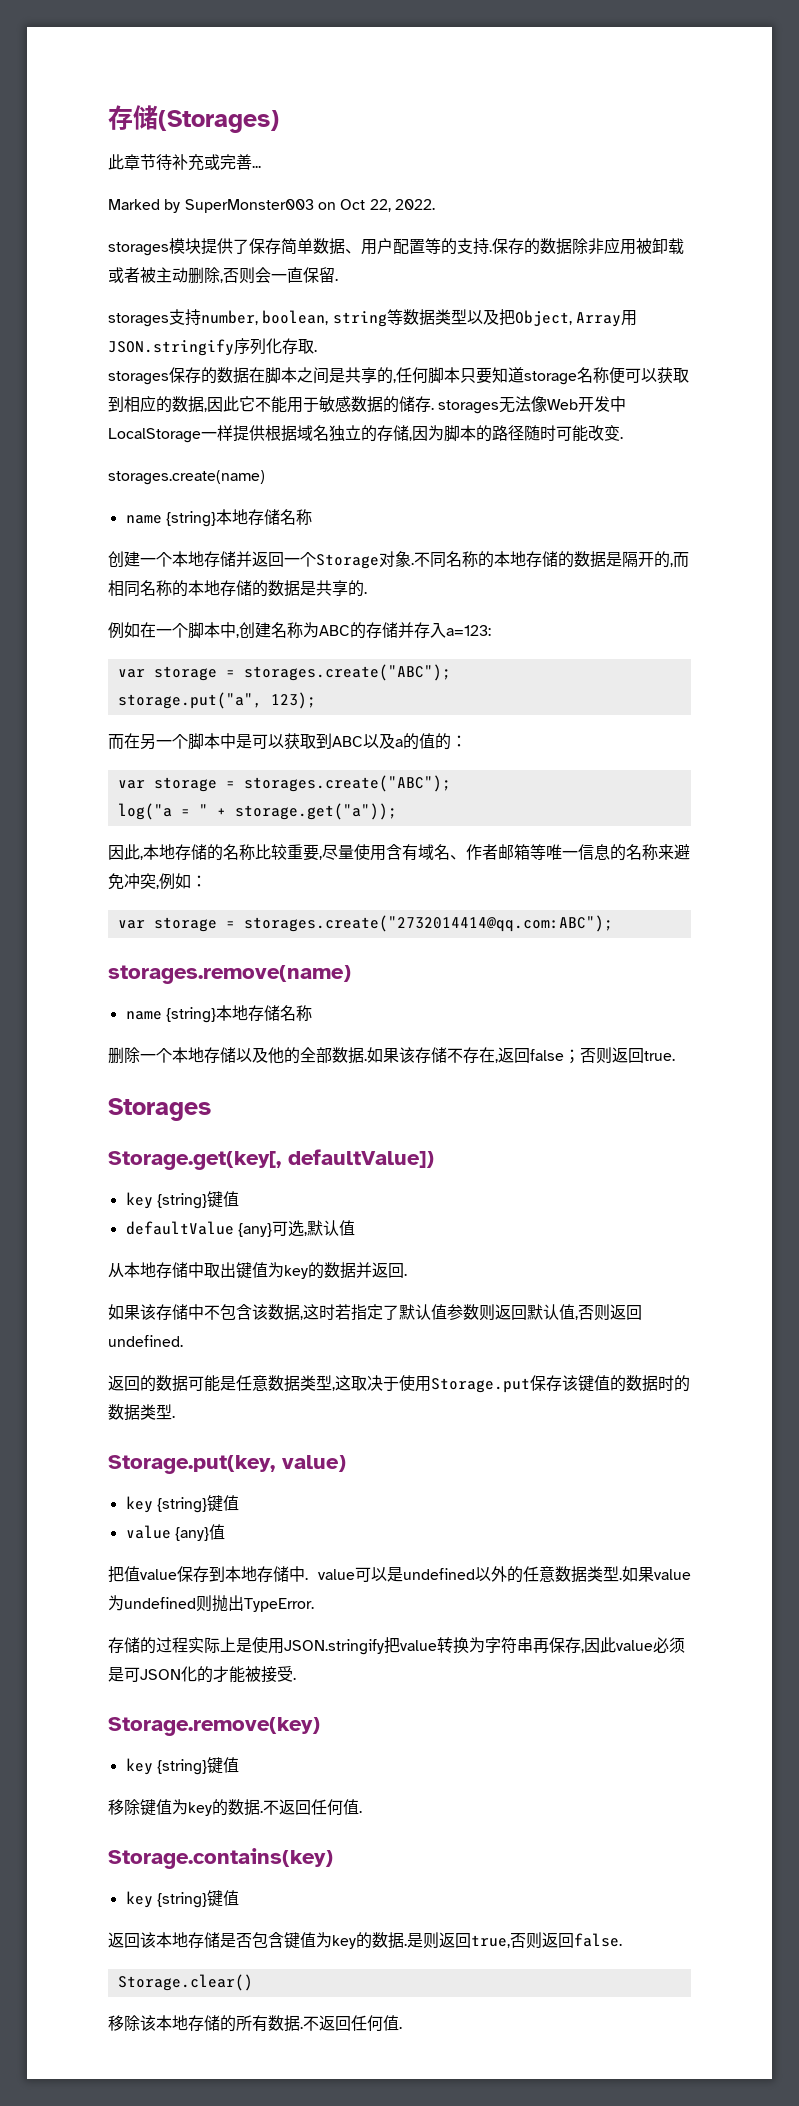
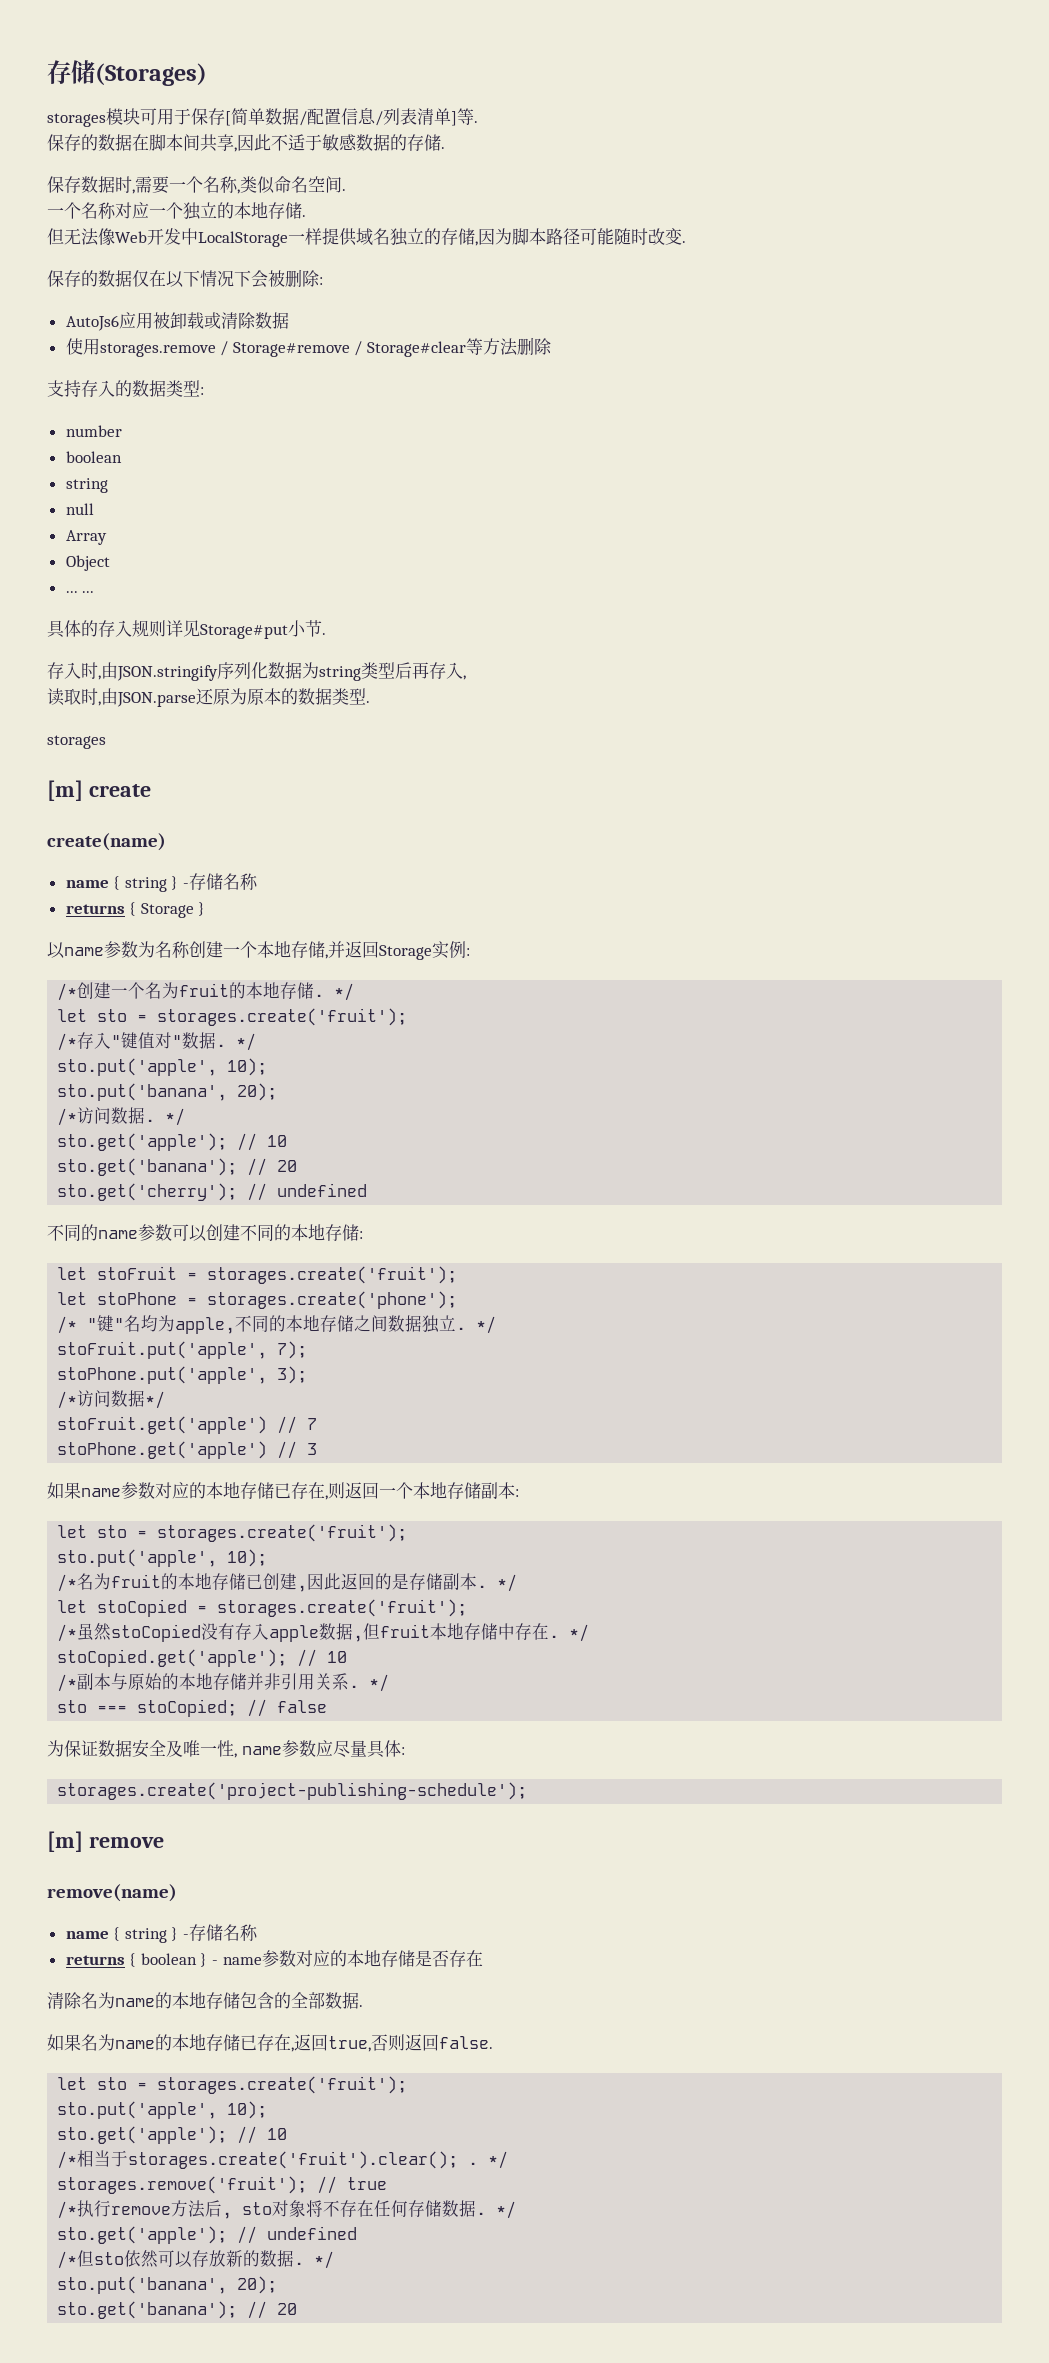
- 此章节待补充或完善...
- Marked by SuperMonster003 on Oct 22, 2022.
- storages模块提供了保存简单数据、用户配置等的支持.保存的数据除非应用被卸载或者被主动删除,否则会一直保留.
- storages支持number, boolean, string等数据类型以及把Object, Array用JSON.stringify序列化存取.
- storages保存的数据在脚本之间是共享的,任何脚本只要知道storage名称便可以获取到相应的数据,因此它不能用于敏感数据的储存. storages无法像Web开发中LocalStorage一样提供根据域名独立的存储,因为脚本的路径随时可能改变.
+ storages模块可用于保存[简单数据/配置信息/列表清单]等.
+ 保存的数据在脚本间共享,因此不适于敏感数据的存储.
+ 保存数据时,需要一个名称,类似命名空间.
+ 一个名称对应一个独立的本地存储.
+ 但无法像Web开发中LocalStorage一样提供域名独立的存储,因为脚本路径可能随时改变.
- storages.create(name)
- name {string}本地存储名称
- 创建一个本地存储并返回一个Storage对象.不同名称的本地存储的数据是隔开的,而相同名称的本地存储的数据是共享的.
- 例如在一个脚本中,创建名称为ABC的存储并存入a=123:
- var storage = storages.create("ABC");
- storage.put("a", 123);
- 而在另一个脚本中是可以获取到ABC以及a的值的：
- var storage = storages.create("ABC");
- log("a = " + storage.get("a"));
- 因此,本地存储的名称比较重要,尽量使用含有域名、作者邮箱等唯一信息的名称来避免冲突,例如：
- var storage = storages.create("2732014414@qq.com:ABC");
- storages.remove(name)
- name {string}本地存储名称
- 删除一个本地存储以及他的全部数据.如果该存储不存在,返回false；否则返回true.
- Storages
- Storage.get(key[, defaultValue])
- key {string}键值
- defaultValue {any}可选,默认值
- 从本地存储中取出键值为key的数据并返回.
- 如果该存储中不包含该数据,这时若指定了默认值参数则返回默认值,否则返回undefined.
- 返回的数据可能是任意数据类型,这取决于使用Storage.put保存该键值的数据时的数据类型.
- Storage.put(key, value)
- key {string}键值
- value {any}值
- 把值value保存到本地存储中. value可以是undefined以外的任意数据类型.如果value为undefined则抛出TypeError.
- 存储的过程实际上是使用JSON.stringify把value转换为字符串再保存,因此value必须是可JSON化的才能被接受.
- Storage.remove(key)
- key {string}键值
- 移除键值为key的数据.不返回任何值.
- Storage.contains(key)
- key {string}键值
- 返回该本地存储是否包含键值为key的数据.是则返回true,否则返回false.
- Storage.clear()
- 移除该本地存储的所有数据.不返回任何值.
+ 保存的数据仅在以下情况下会被删除:
+ AutoJs6应用被卸载或清除数据
+ 使用storages.remove / Storage#remove / Storage#clear等方法删除
+ 支持存入的数据类型:
+ number
+ boolean
+ string
+ null
+ Array
+ Object
+ ... ...
+ 具体的存入规则详见Storage#put小节.
+ 存入时,由JSON.stringify序列化数据为string类型后再存入,
+ 读取时,由JSON.parse还原为原本的数据类型.
+ storages
+ [m] create
+ create(name)
+ name { string } -存储名称
+ returns { Storage }
+ 以name参数为名称创建一个本地存储,并返回Storage实例:
+ /*创建一个名为fruit的本地存储. */
+ let sto = storages.create('fruit');
+ /*存入"键值对"数据. */
+ sto.put('apple', 10);
+ sto.put('banana', 20);
+ /*访问数据. */
+ sto.get('apple'); // 10
+ sto.get('banana'); // 20
+ sto.get('cherry'); // undefined
+ 不同的name参数可以创建不同的本地存储:
+ let stoFruit = storages.create('fruit');
+ let stoPhone = storages.create('phone');
+ /* "键"名均为apple,不同的本地存储之间数据独立. */
+ stoFruit.put('apple', 7);
+ stoPhone.put('apple', 3);
+ /*访问数据*/
+ stoFruit.get('apple') // 7
+ stoPhone.get('apple') // 3
+ 如果name参数对应的本地存储已存在,则返回一个本地存储副本:
+ let sto = storages.create('fruit');
+ sto.put('apple', 10);
+ /*名为fruit的本地存储已创建,因此返回的是存储副本. */
+ let stoCopied = storages.create('fruit');
+ /*虽然stoCopied没有存入apple数据,但fruit本地存储中存在. */
+ stoCopied.get('apple'); // 10
+ /*副本与原始的本地存储并非引用关系. */
+ sto === stoCopied; // false
+ 为保证数据安全及唯一性, name参数应尽量具体:
+ storages.create('project-publishing-schedule');
+ [m] remove
+ remove(name)
+ name { string } -存储名称
+ returns { boolean } - name参数对应的本地存储是否存在
+ 清除名为name的本地存储包含的全部数据.
+ 如果名为name的本地存储已存在,返回true,否则返回false.
+ let sto = storages.create('fruit');
+ sto.put('apple', 10);
+ sto.get('apple'); // 10
+ /*相当于storages.create('fruit').clear(); . */
+ storages.remove('fruit'); // true
+ /*执行remove方法后, sto对象将不存在任何存储数据. */
+ sto.get('apple'); // undefined
+ /*但sto依然可以存放新的数据. */
+ sto.put('banana', 20);
+ sto.get('banana'); // 20

